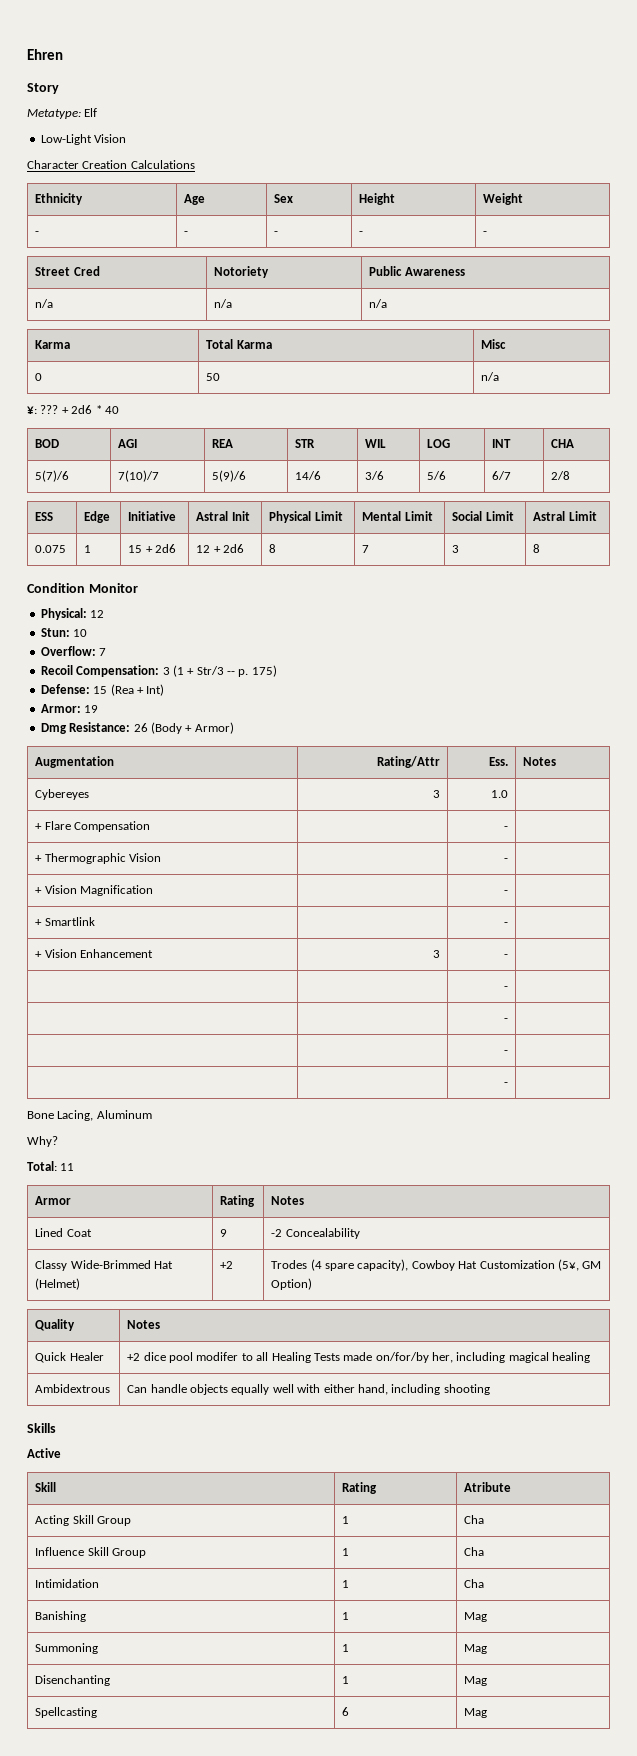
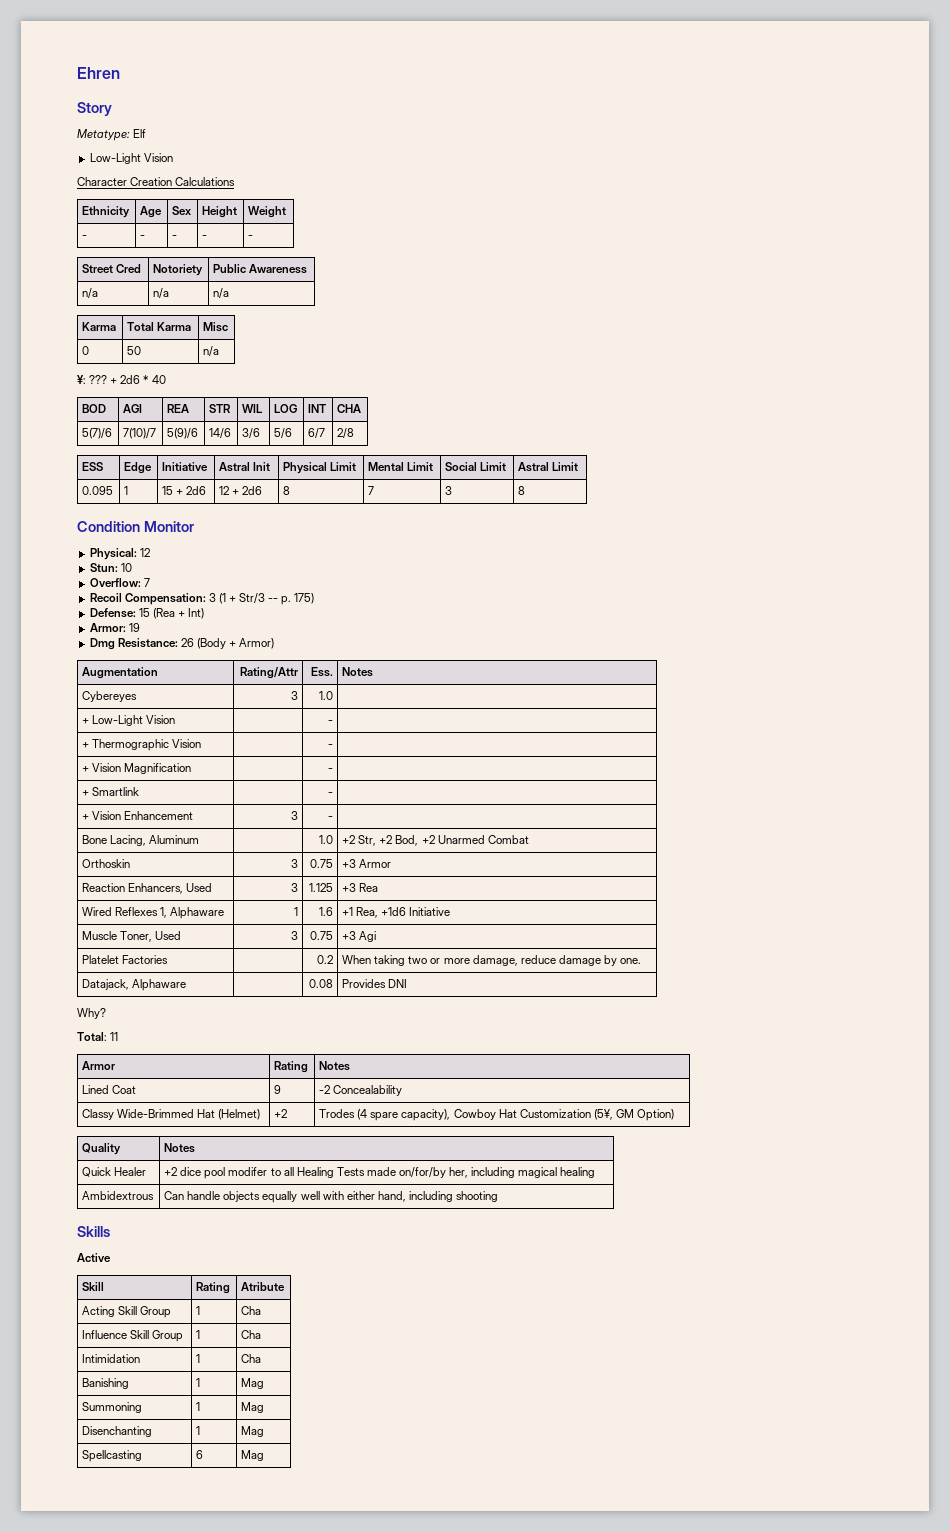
- 0.075 | 1 | 15 + 2d6 | 12 + 2d6 | 8 | 7 | 3 | 8
+ 0.095 | 1 | 15 + 2d6 | 12 + 2d6 | 8 | 7 | 3 | 8
- + Flare Compensation | | - |
+ + Low-Light Vision | | - |
  + Vision Enhancement | 3 | - |
- | | - |
- | | - |
- | | - |
- | | - |
- Bone Lacing, Aluminum
+ Bone Lacing, Aluminum | | 1.0 | +2 Str, +2 Bod, +2 Unarmed Combat
+ Orthoskin | 3 | 0.75 | +3 Armor
+ Reaction Enhancers, Used | 3 | 1.125 | +3 Rea
+ Wired Reflexes 1, Alphaware | 1 | 1.6 | +1 Rea, +1d6 Initiative
+ Muscle Toner, Used | 3 | 0.75 | +3 Agi
+ Platelet Factories | | 0.2 | When taking two or more damage, reduce damage by one.
+ Datajack, Alphaware | | 0.08 | Provides DNI

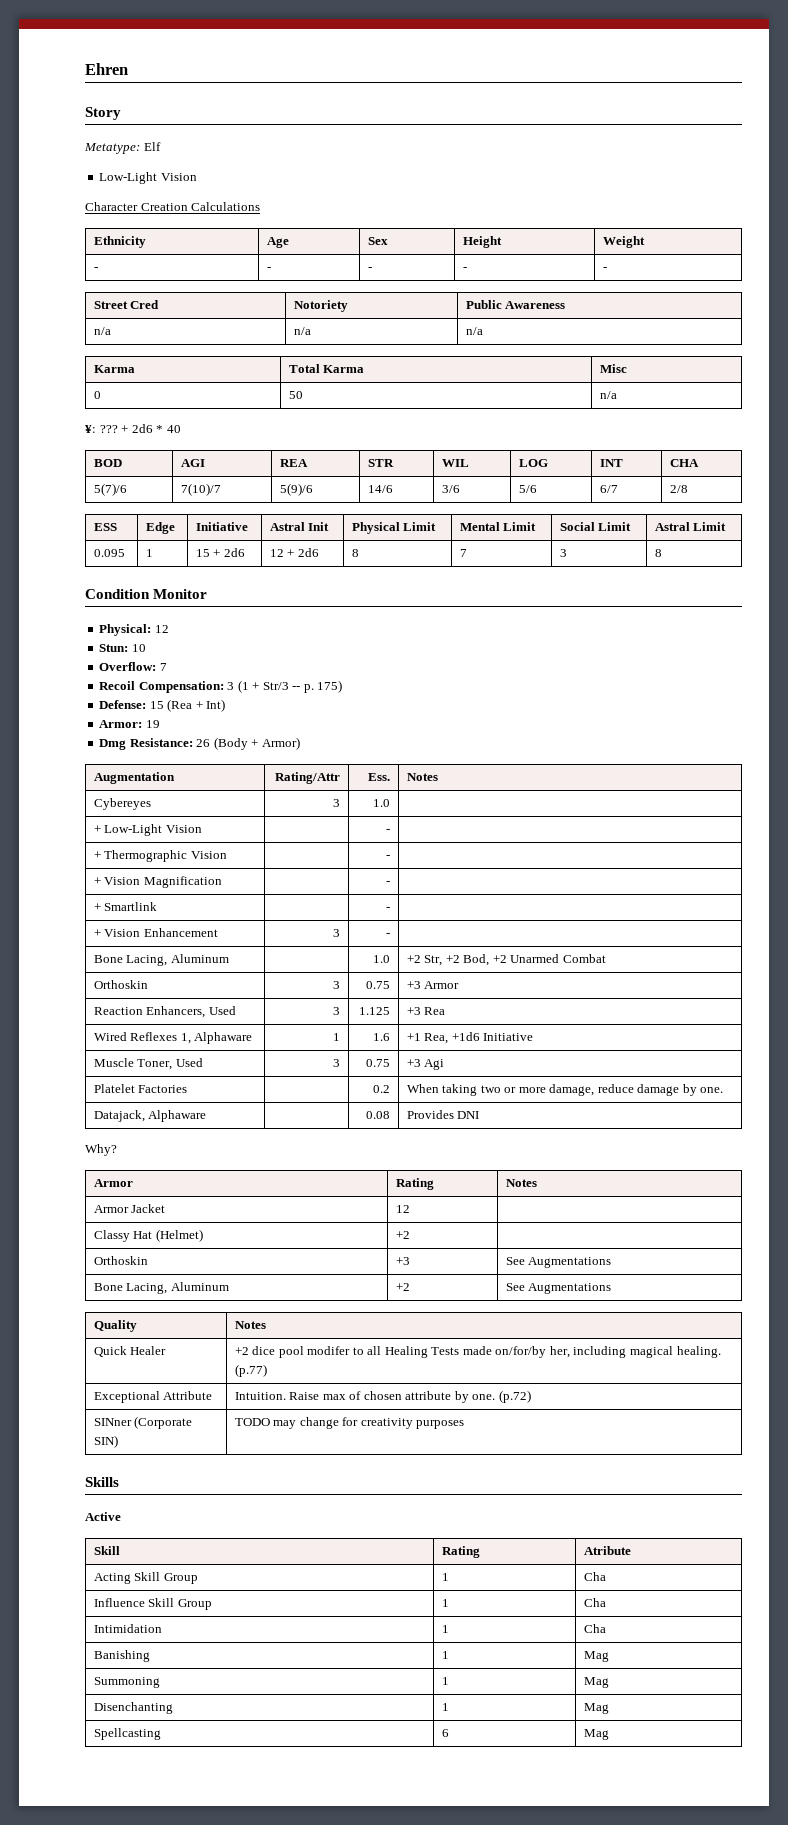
- Total: 11
- Lined Coat | 9 | -2 Concealability
+ Armor Jacket | 12 |
- Classy Wide-Brimmed Hat (Helmet) | +2 | Trodes (4 spare capacity), Cowboy Hat Customization (5¥, GM Option)
+ Classy Hat (Helmet) | +2 |
+ Orthoskin | +3 | See Augmentations
+ Bone Lacing, Aluminum | +2 | See Augmentations
- Quick Healer | +2 dice pool modifer to all Healing Tests made on/for/by her, including magical healing
- Ambidextrous | Can handle objects equally well with either hand, including shooting
+ Quick Healer | +2 dice pool modifer to all Healing Tests made on/for/by her, including magical healing. (p.77)
+ Exceptional Attribute | Intuition. Raise max of chosen attribute by one. (p.72)
+ SINner (Corporate SIN) | TODO may change for creativity purposes

